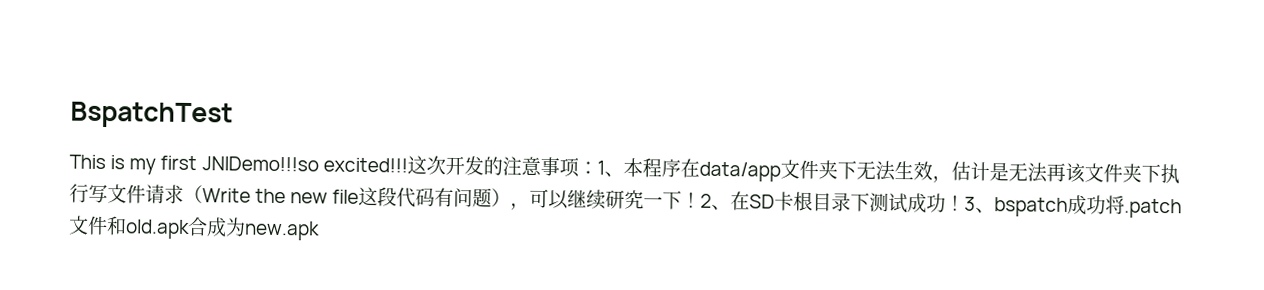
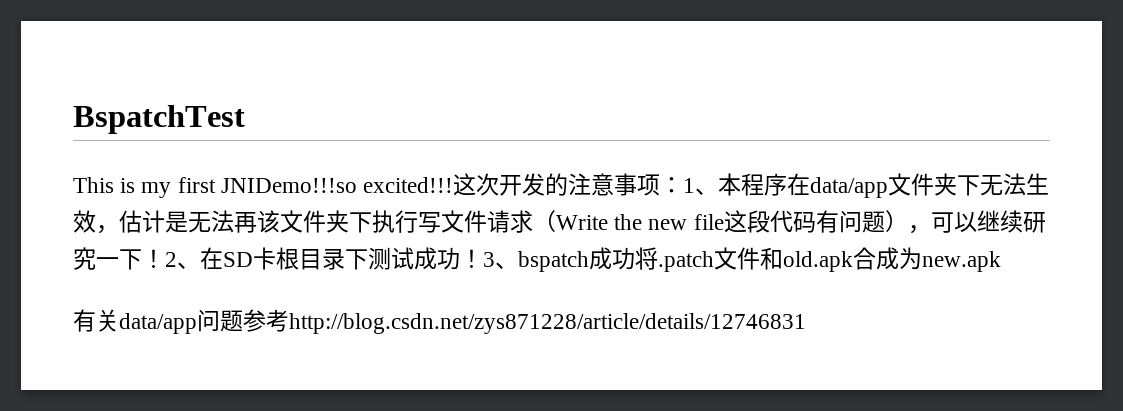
+ 有关data/app问题参考http://blog.csdn.net/zys871228/article/details/12746831

